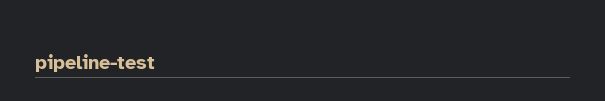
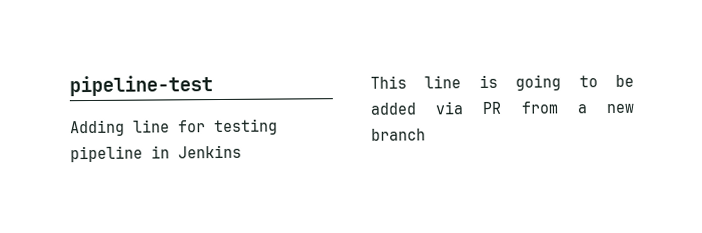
+ Adding line for testing pipeline in Jenkins
+ This line is going to be added via PR from a new branch

